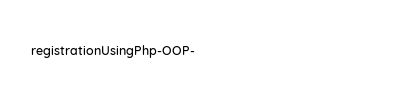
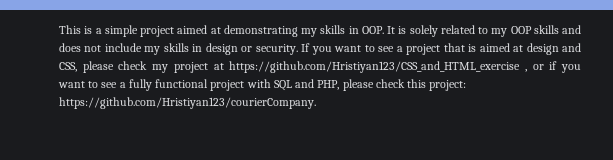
- registrationUsingPhp-OOP-
+ This is a simple project aimed at demonstrating my skills in OOP. It is solely related to my OOP skills and does not include my skills in design or security. If you want to see a project that is aimed at design and CSS, please check my project at https://github.com/Hristiyan123/CSS_and_HTML_exercise , or if you want to see a fully functional project with SQL and PHP, please check this project: https://github.com/Hristiyan123/courierCompany.

